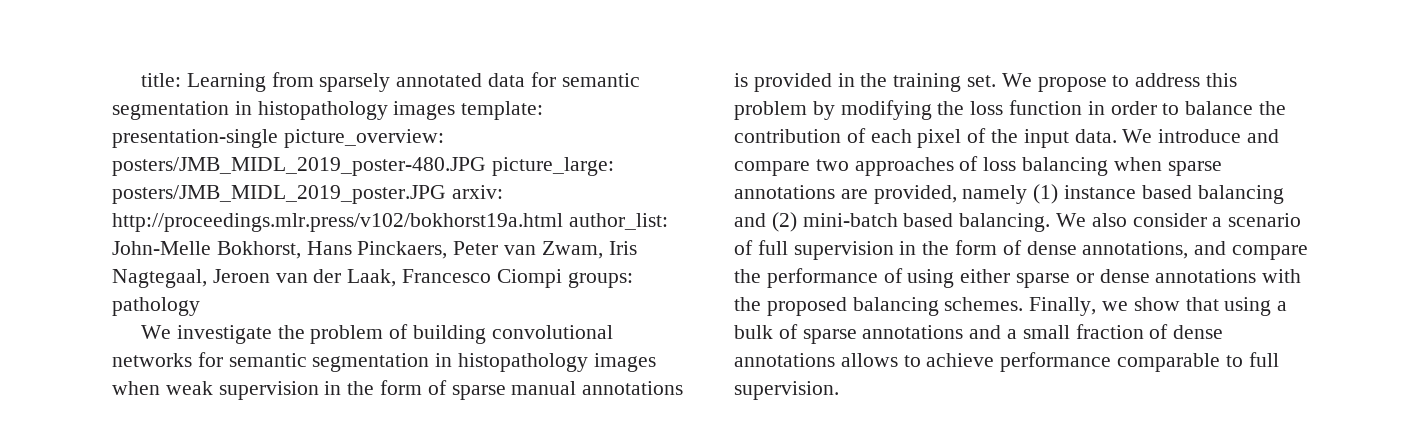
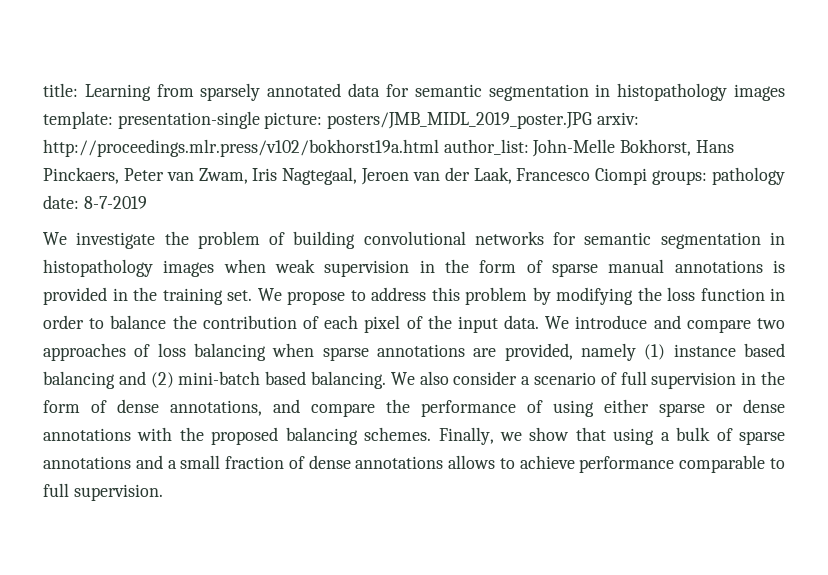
- title: Learning from sparsely annotated data for semantic segmentation in histopathology images template: presentation-single picture_overview: posters/JMB_MIDL_2019_poster-480.JPG picture_large: posters/JMB_MIDL_2019_poster.JPG arxiv: http://proceedings.mlr.press/v102/bokhorst19a.html author_list: John-Melle Bokhorst, Hans Pinckaers, Peter van Zwam, Iris Nagtegaal, Jeroen van der Laak, Francesco Ciompi groups: pathology
+ title: Learning from sparsely annotated data for semantic segmentation in histopathology images template: presentation-single picture: posters/JMB_MIDL_2019_poster.JPG arxiv: http://proceedings.mlr.press/v102/bokhorst19a.html author_list: John-Melle Bokhorst, Hans Pinckaers, Peter van Zwam, Iris Nagtegaal, Jeroen van der Laak, Francesco Ciompi groups: pathology date: 8-7-2019

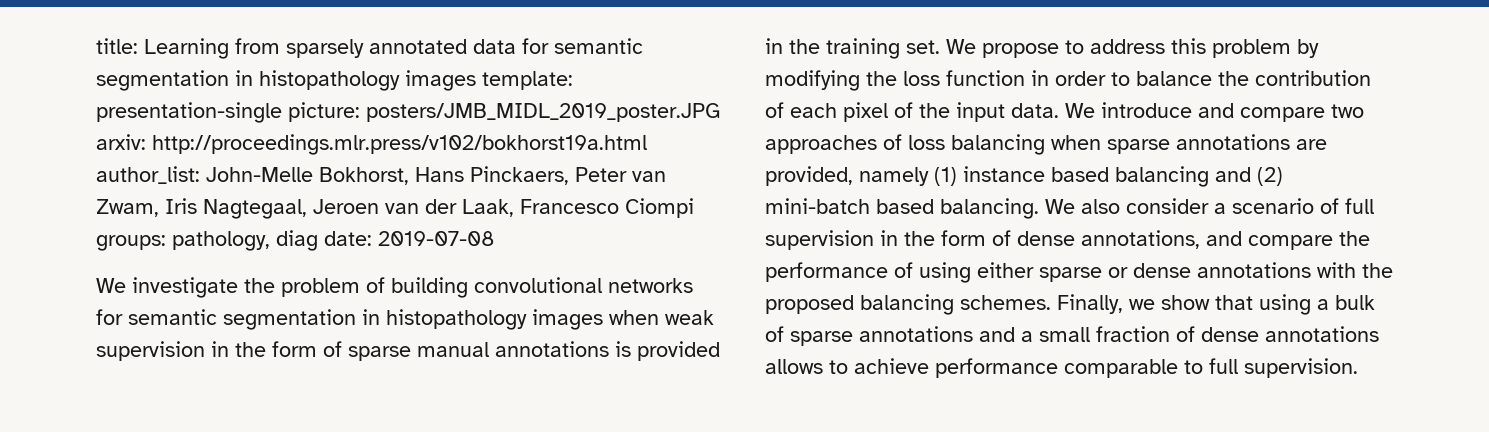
- title: Learning from sparsely annotated data for semantic segmentation in histopathology images template: presentation-single picture: posters/JMB_MIDL_2019_poster.JPG arxiv: http://proceedings.mlr.press/v102/bokhorst19a.html author_list: John-Melle Bokhorst, Hans Pinckaers, Peter van Zwam, Iris Nagtegaal, Jeroen van der Laak, Francesco Ciompi groups: pathology date: 8-7-2019
+ title: Learning from sparsely annotated data for semantic segmentation in histopathology images template: presentation-single picture: posters/JMB_MIDL_2019_poster.JPG arxiv: http://proceedings.mlr.press/v102/bokhorst19a.html author_list: John-Melle Bokhorst, Hans Pinckaers, Peter van Zwam, Iris Nagtegaal, Jeroen van der Laak, Francesco Ciompi groups: pathology, diag date: 2019-07-08

